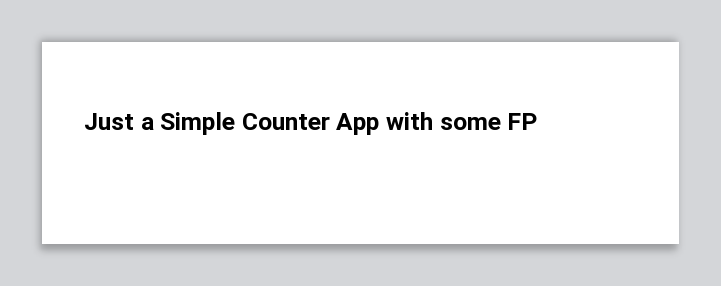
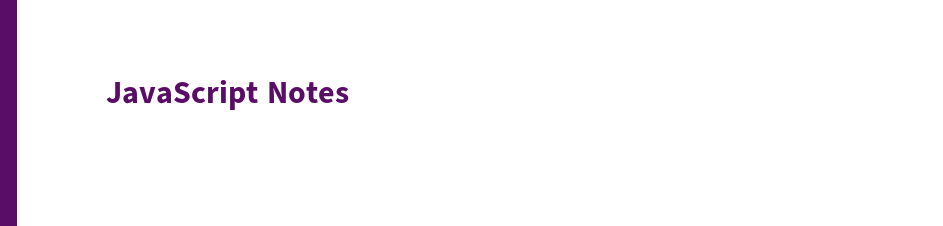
- Just a Simple Counter App with some FP
+ JavaScript Notes

